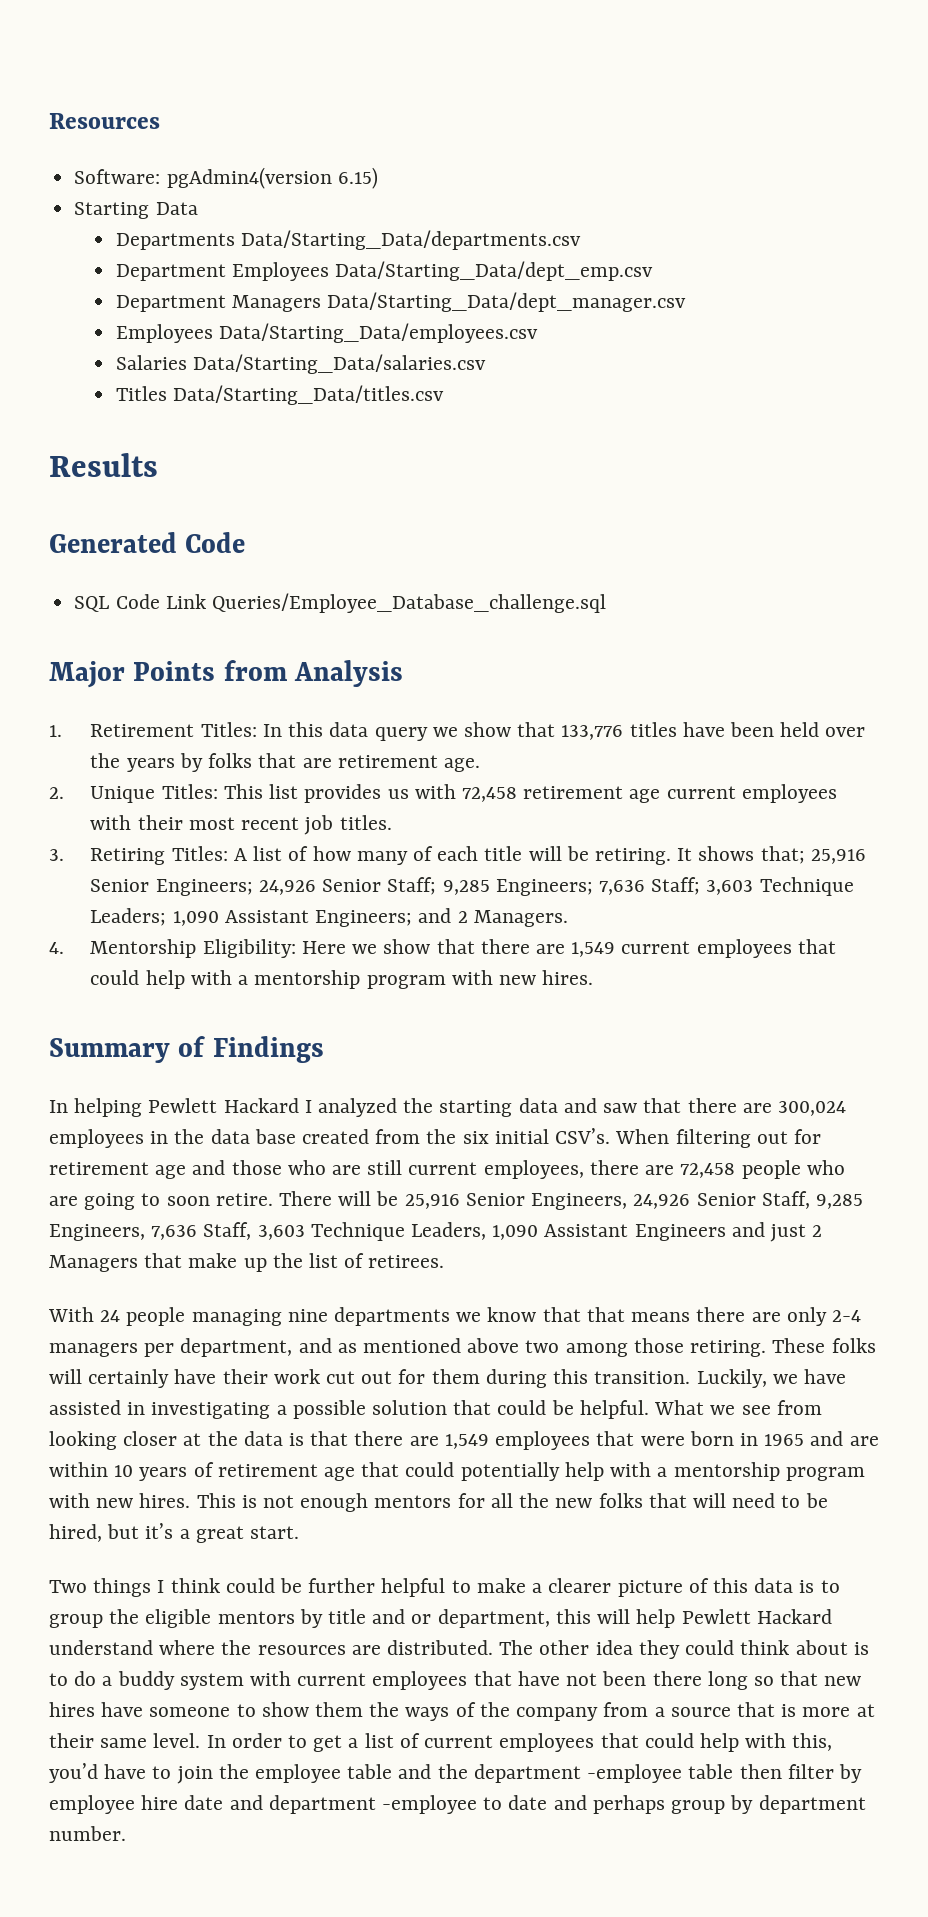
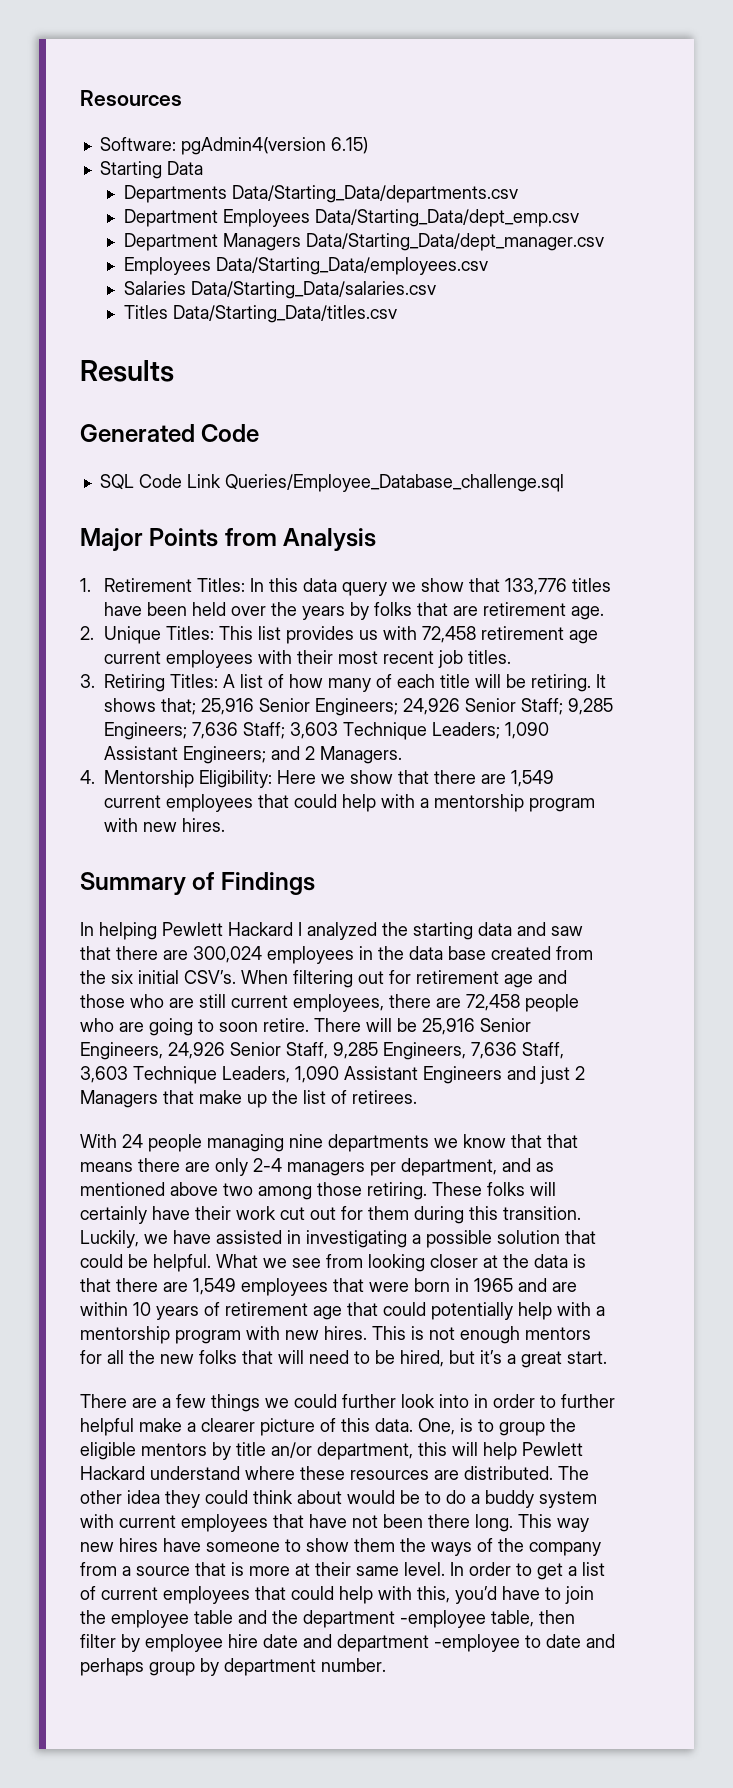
- Two things I think could be further helpful to make a clearer picture of this data is to group the eligible mentors by title and or department, this will help Pewlett Hackard understand where the resources are distributed.
+ There are a few things we could further look into in order to further helpful make a clearer picture of this data. One, is to group the eligible mentors by title an/or department, this will help Pewlett Hackard understand where these resources are distributed.
- The other idea they could think about is to do a buddy system with current employees that have not been there long so that new hires have someone to show them the ways of the company from a source that is more at their same level.
+ The other idea they could think about would be to do a buddy system with current employees that have not been there long. This way new hires have someone to show them the ways of the company from a source that is more at their same level.
- In order to get a list of current employees that could help with this, you’d have to join the employee table and the department -employee table then filter by employee hire date and department -employee to date and perhaps group by department number.
+ In order to get a list of current employees that could help with this, you’d have to join the employee table and the department -employee table, then filter by employee hire date and department -employee to date and perhaps group by department number.

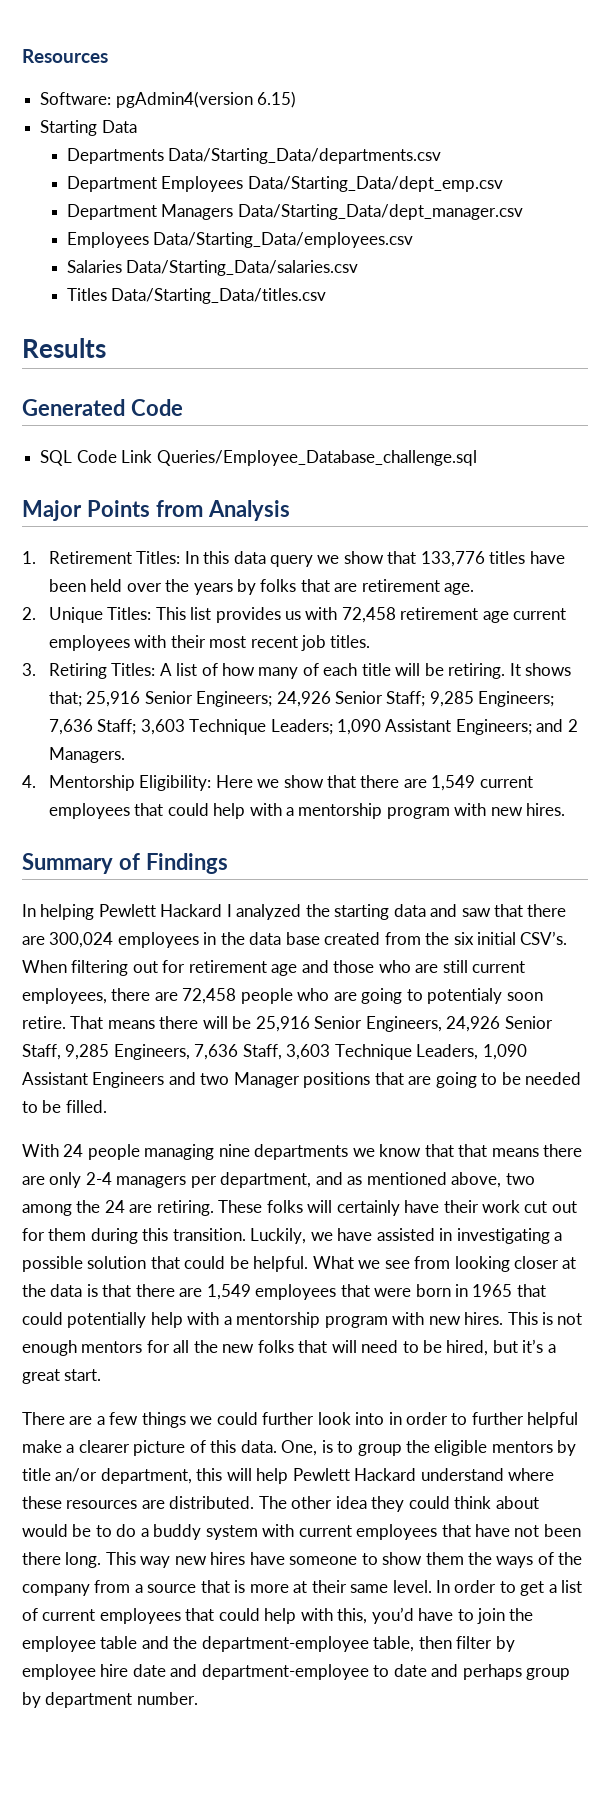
- When filtering out for retirement age and those who are still current employees, there are 72,458 people who are going to soon retire.
+ When filtering out for retirement age and those who are still current employees, there are 72,458 people who are going to potentialy soon retire.
- There will be 25,916 Senior Engineers, 24,926 Senior Staff, 9,285 Engineers, 7,636 Staff, 3,603 Technique Leaders, 1,090 Assistant Engineers and just 2 Managers that make up the list of retirees.
+ That means there will be 25,916 Senior Engineers, 24,926 Senior Staff, 9,285 Engineers, 7,636 Staff, 3,603 Technique Leaders, 1,090 Assistant Engineers and two Manager positions that are going to be needed to be filled.
- With 24 people managing nine departments we know that that means there are only 2-4 managers per department, and as mentioned above two among those retiring.
+ With 24 people managing nine departments we know that that means there are only 2-4 managers per department, and as mentioned above, two among the 24 are retiring.
- What we see from looking closer at the data is that there are 1,549 employees that were born in 1965 and are within 10 years of retirement age that could potentially help with a mentorship program with new hires.
+ What we see from looking closer at the data is that there are 1,549 employees that were born in 1965 that could potentially help with a mentorship program with new hires.
- In order to get a list of current employees that could help with this, you’d have to join the employee table and the department -employee table, then filter by employee hire date and department -employee to date and perhaps group by department number.
+ In order to get a list of current employees that could help with this, you’d have to join the employee table and the department-employee table, then filter by employee hire date and department-employee to date and perhaps group by department number.

